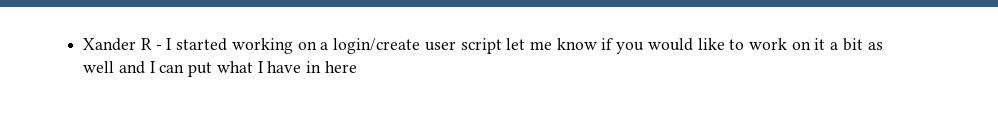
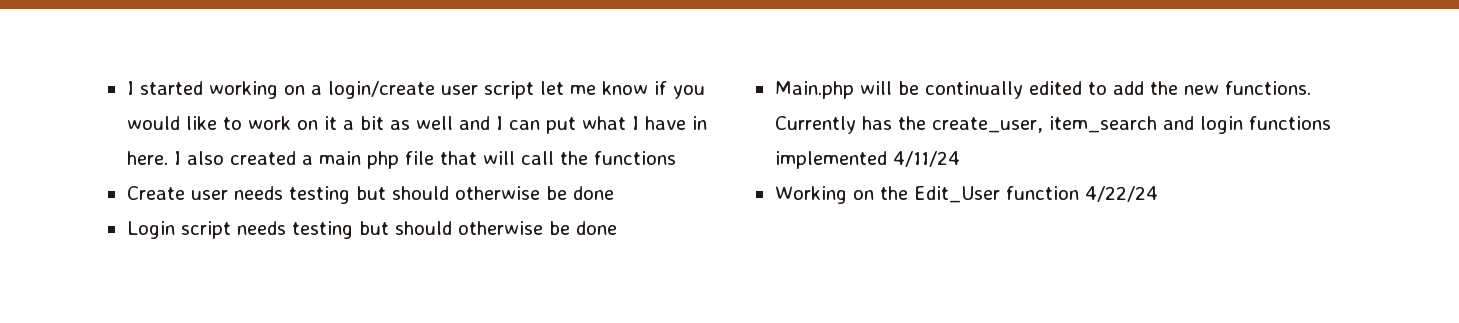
- Xander R - I started working on a login/create user script let me know if you would like to work on it a bit as well and I can put what I have in here
+ I started working on a login/create user script let me know if you would like to work on it a bit as well and I can put what I have in here. I also created a main php file that will call the functions
+ Create user needs testing but should otherwise be done
+ Login script needs testing but should otherwise be done
+ Main.php will be continually edited to add the new functions. Currently has the create_user, item_search and login functions implemented 4/11/24
+ Working on the Edit_User function 4/22/24

